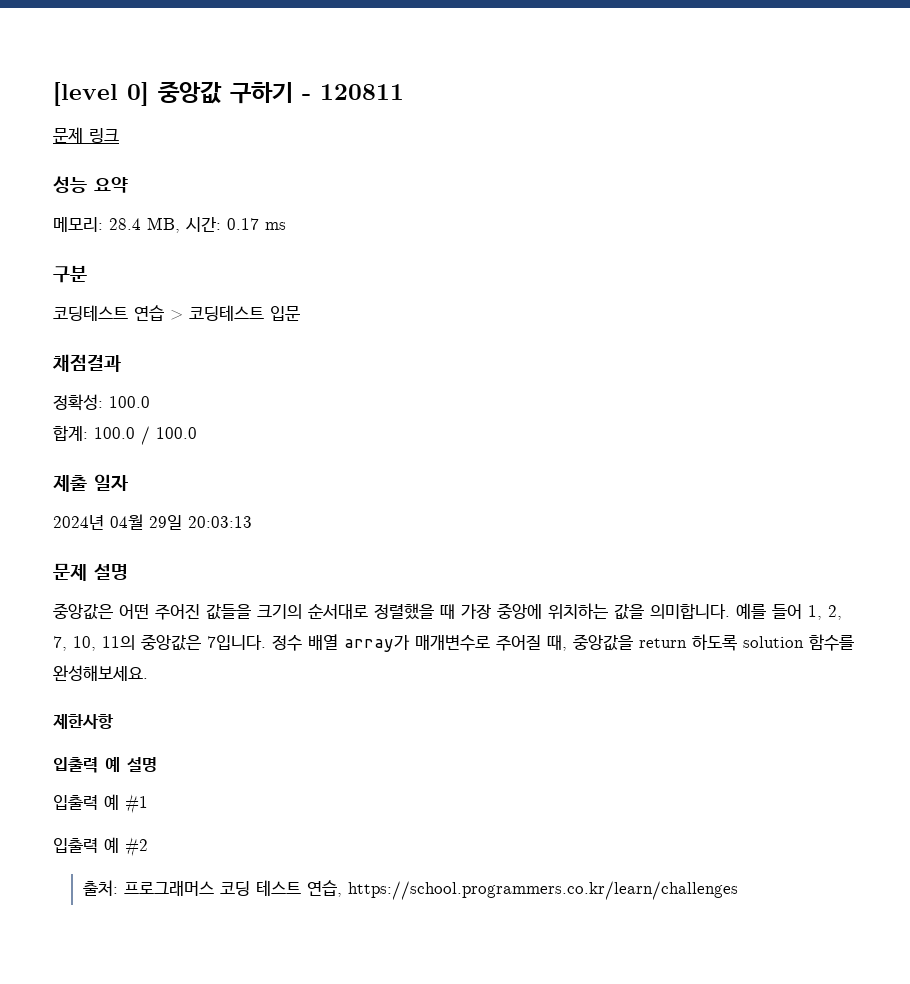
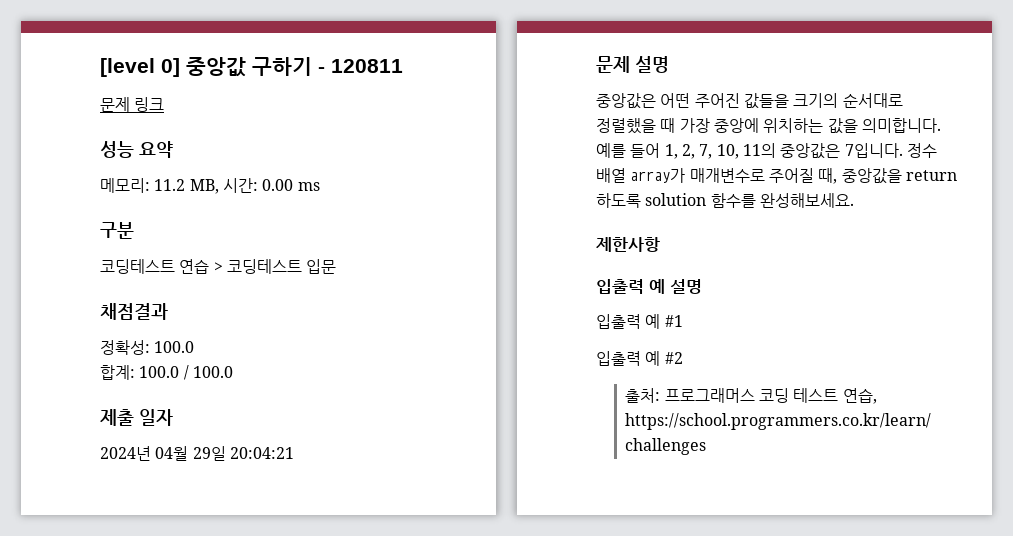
- 메모리: 28.4 MB, 시간: 0.17 ms
+ 메모리: 11.2 MB, 시간: 0.00 ms
- 2024년 04월 29일 20:03:13
+ 2024년 04월 29일 20:04:21

